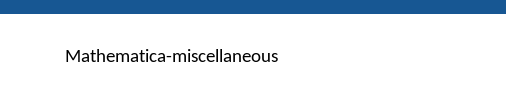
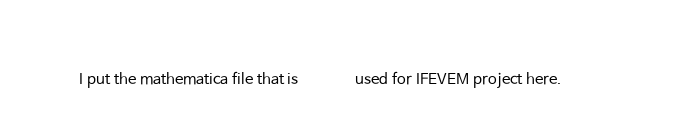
- Mathematica-miscellaneous
+ I put the mathematica file that is used for IFEVEM project here.

